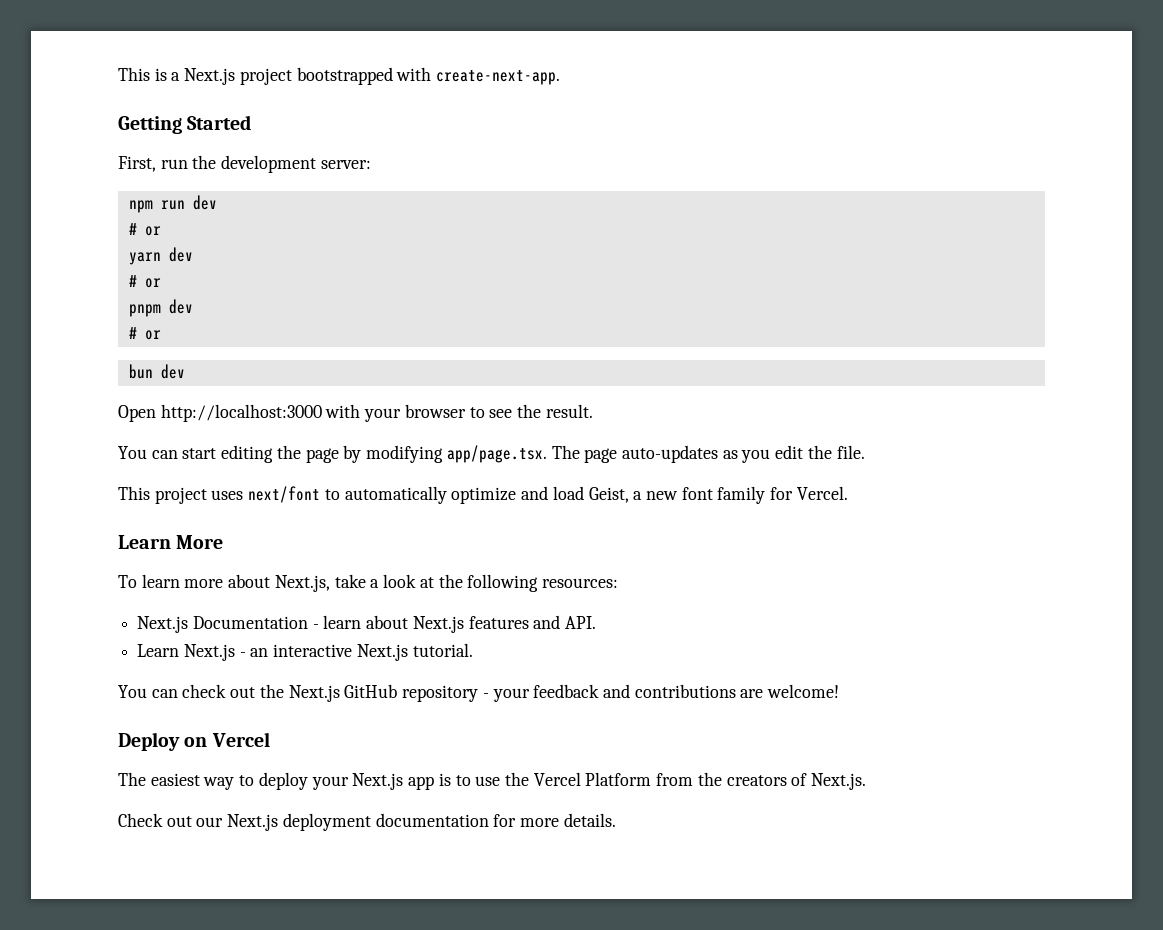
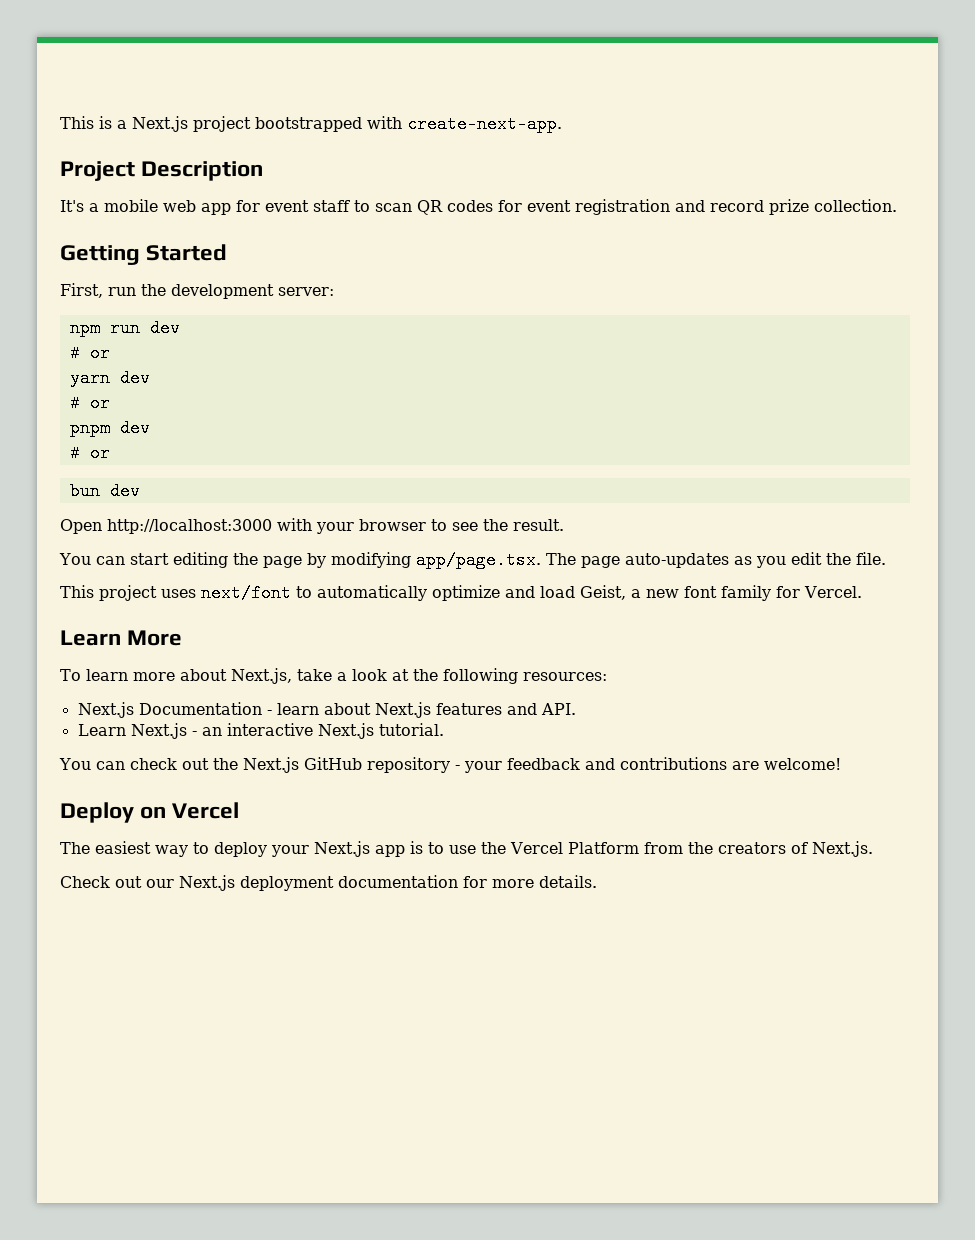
+ Project Description
+ It's a mobile web app for event staff to scan QR codes for event registration and record prize collection.

